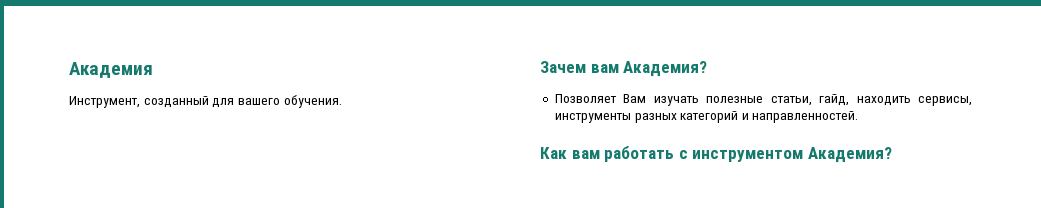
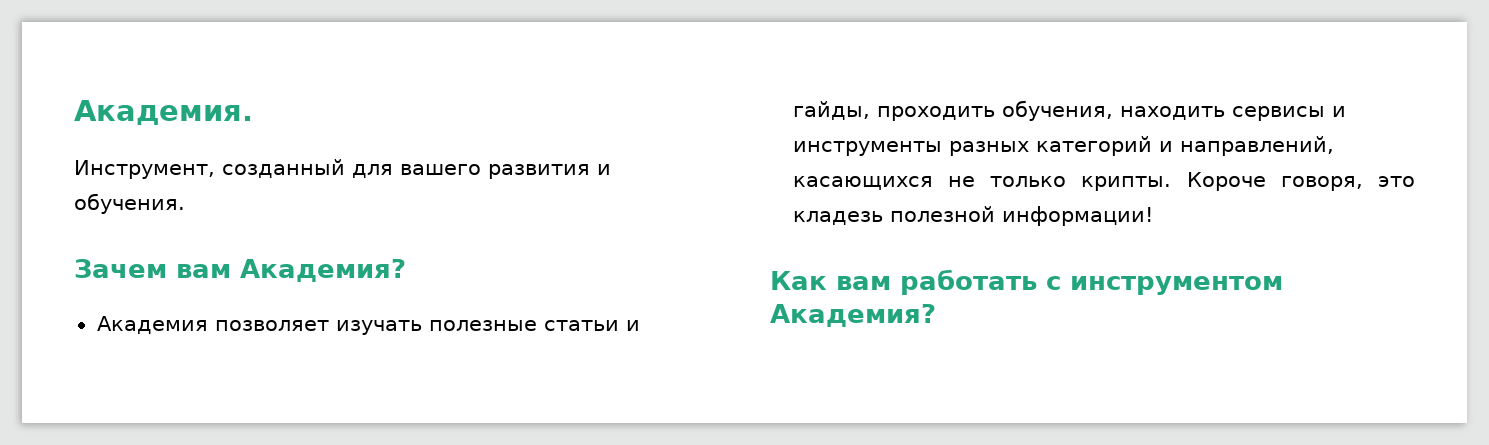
- Академия
+ Академия.
- Инструмент, созданный для вашего обучения.
+ Инструмент, созданный для вашего развития и обучения.
- Позволяет Вам изучать полезные статьи, гайд, находить сервисы, инструменты разных категорий и направленностей.
+ Академия позволяет изучать полезные статьи и гайды, проходить обучения, находить сервисы и инструменты разных категорий и направлений, касающихся не только крипты. Короче говоря, это кладезь полезной информации!

